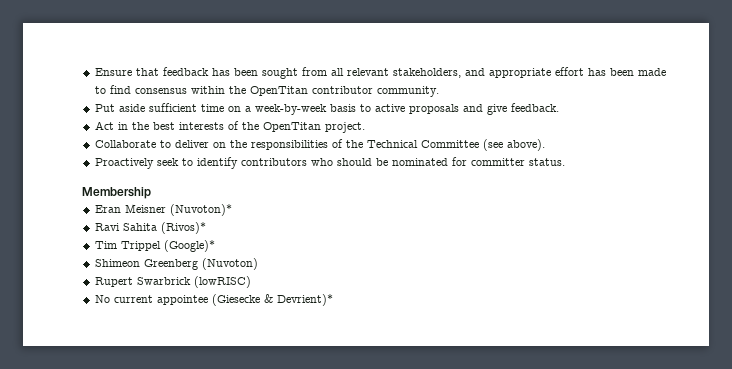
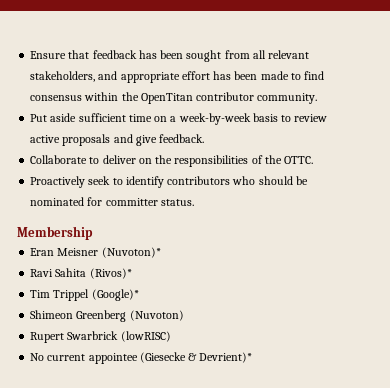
- Put aside sufficient time on a week-by-week basis to active proposals and give feedback.
+ Put aside sufficient time on a week-by-week basis to review active proposals and give feedback.
- Act in the best interests of the OpenTitan project.
- Collaborate to deliver on the responsibilities of the Technical Committee (see above).
+ Collaborate to deliver on the responsibilities of the OTTC.

